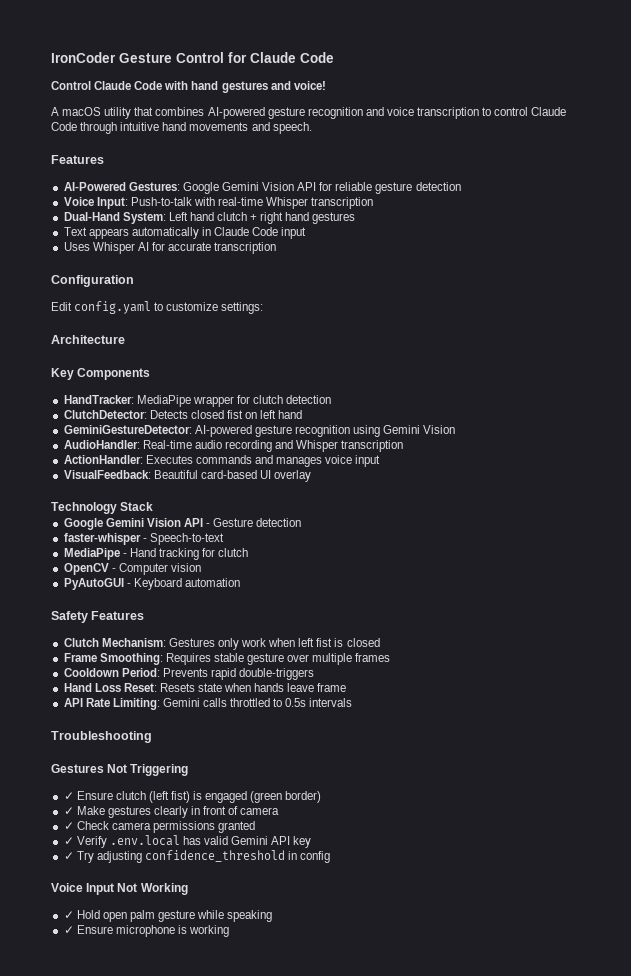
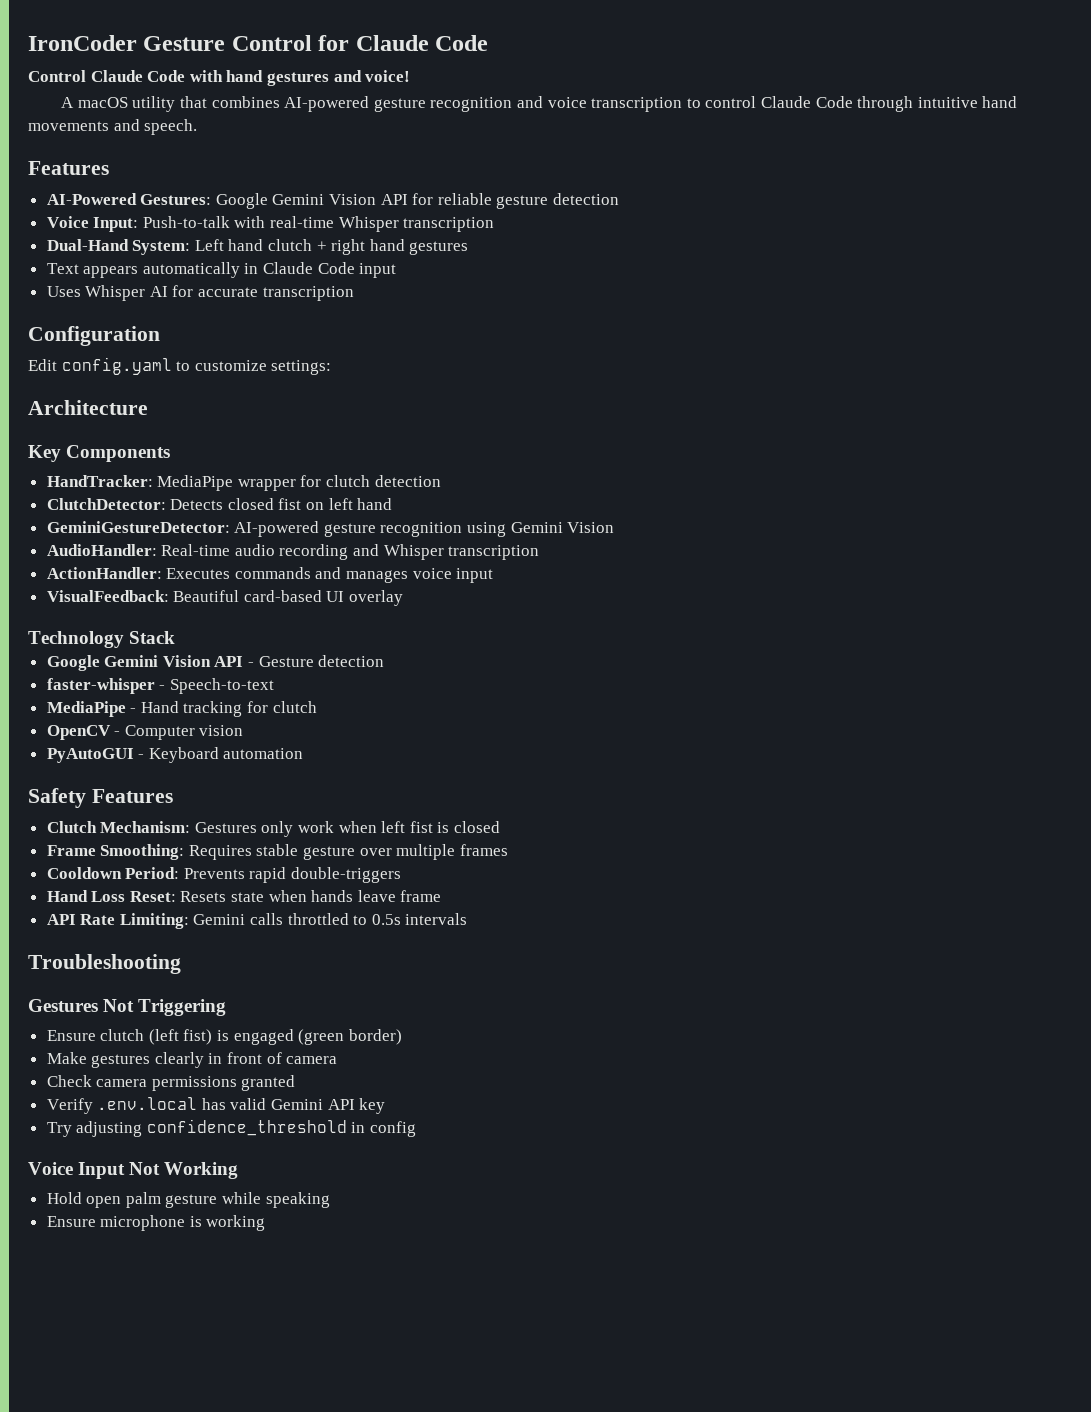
- ✓ Ensure clutch (left fist) is engaged (green border)
+ Ensure clutch (left fist) is engaged (green border)
- ✓ Make gestures clearly in front of camera
+ Make gestures clearly in front of camera
- ✓ Check camera permissions granted
+ Check camera permissions granted
- ✓ Verify .env.local has valid Gemini API key
+ Verify .env.local has valid Gemini API key
- ✓ Try adjusting confidence_threshold in config
+ Try adjusting confidence_threshold in config
- ✓ Hold open palm gesture while speaking
+ Hold open palm gesture while speaking
- ✓ Ensure microphone is working
+ Ensure microphone is working

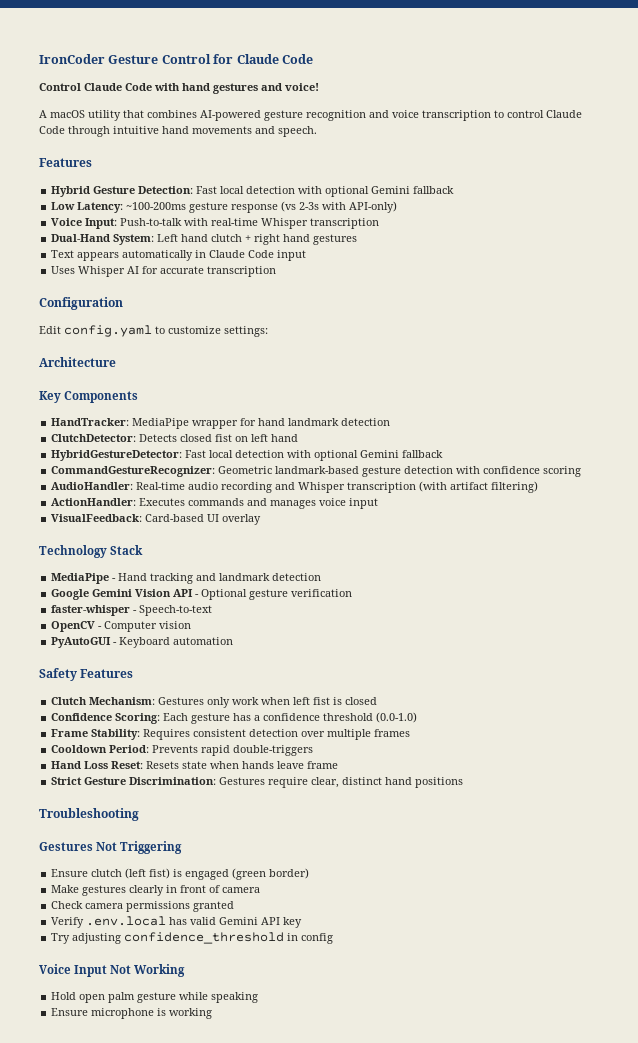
- AI-Powered Gestures: Google Gemini Vision API for reliable gesture detection
+ Hybrid Gesture Detection: Fast local detection with optional Gemini fallback
+ Low Latency: ~100-200ms gesture response (vs 2-3s with API-only)
- HandTracker: MediaPipe wrapper for clutch detection
+ HandTracker: MediaPipe wrapper for hand landmark detection
- GeminiGestureDetector: AI-powered gesture recognition using Gemini Vision
+ HybridGestureDetector: Fast local detection with optional Gemini fallback
+ CommandGestureRecognizer: Geometric landmark-based gesture detection with confidence scoring
- AudioHandler: Real-time audio recording and Whisper transcription
+ AudioHandler: Real-time audio recording and Whisper transcription (with artifact filtering)
- VisualFeedback: Beautiful card-based UI overlay
+ VisualFeedback: Card-based UI overlay
+ MediaPipe - Hand tracking and landmark detection
- Google Gemini Vision API - Gesture detection
+ Google Gemini Vision API - Optional gesture verification
- MediaPipe - Hand tracking for clutch
- Frame Smoothing: Requires stable gesture over multiple frames
+ Confidence Scoring: Each gesture has a confidence threshold (0.0-1.0)
+ Frame Stability: Requires consistent detection over multiple frames
- API Rate Limiting: Gemini calls throttled to 0.5s intervals
+ Strict Gesture Discrimination: Gestures require clear, distinct hand positions

